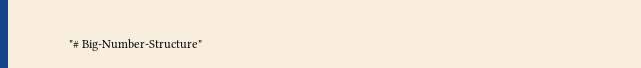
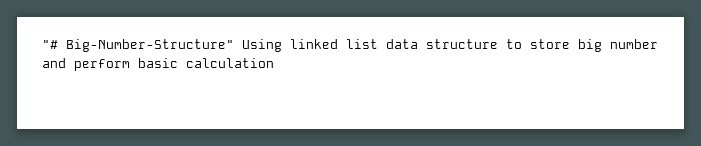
- "# Big-Number-Structure"
+ "# Big-Number-Structure" Using linked list data structure to store big number and perform basic calculation

